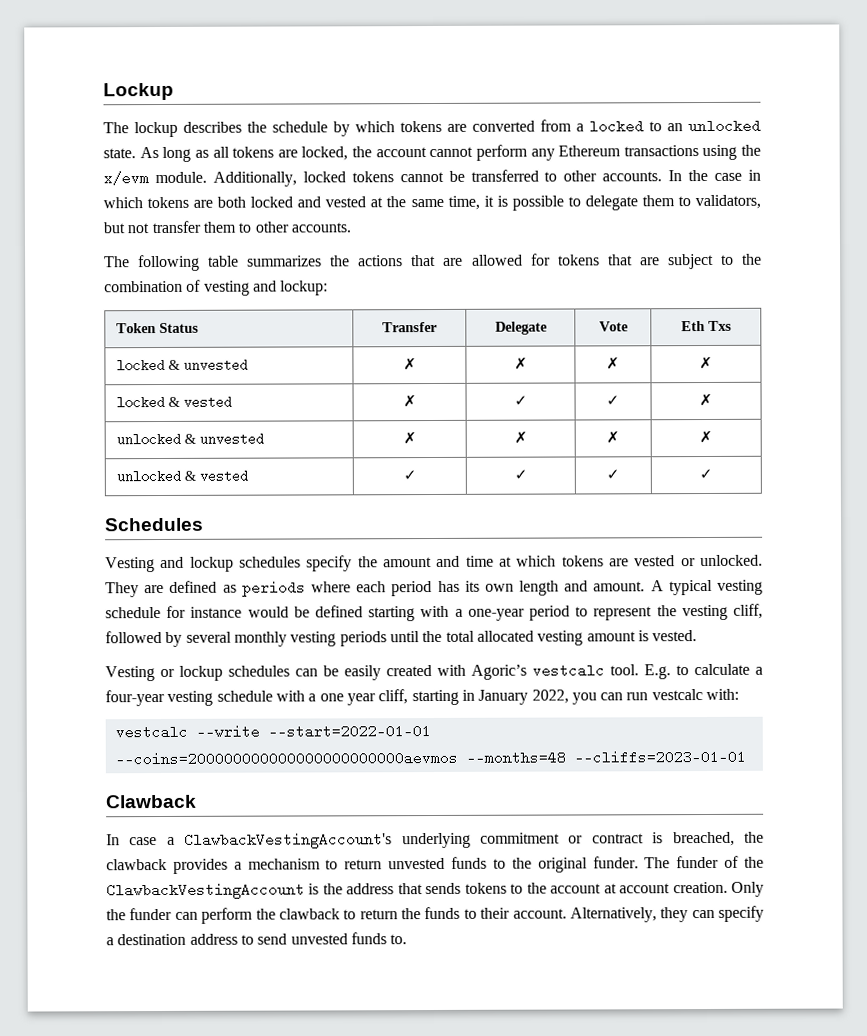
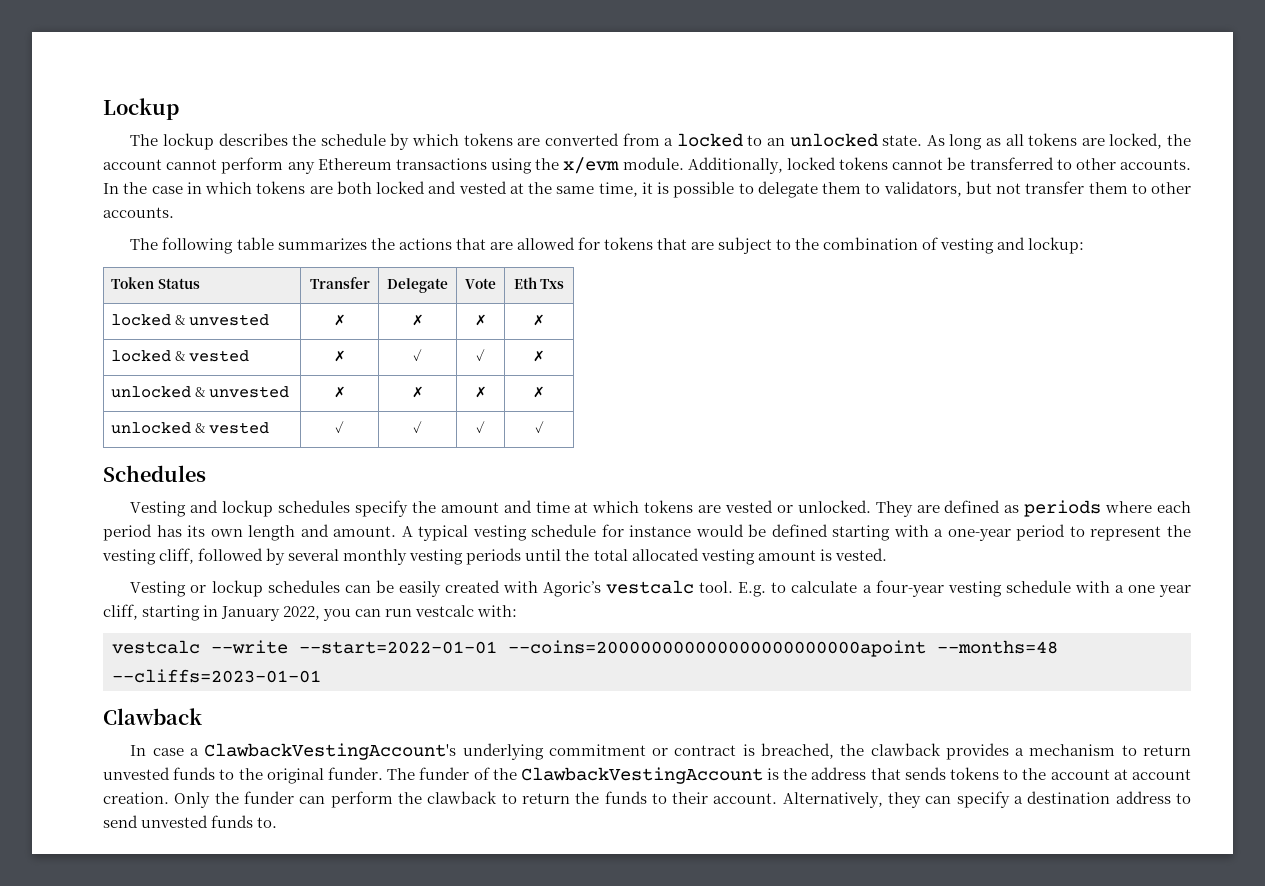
- vestcalc --write --start=2022-01-01 --coins=200000000000000000000000aevmos --months=48 --cliffs=2023-01-01
+ vestcalc --write --start=2022-01-01 --coins=200000000000000000000000apoint --months=48 --cliffs=2023-01-01

